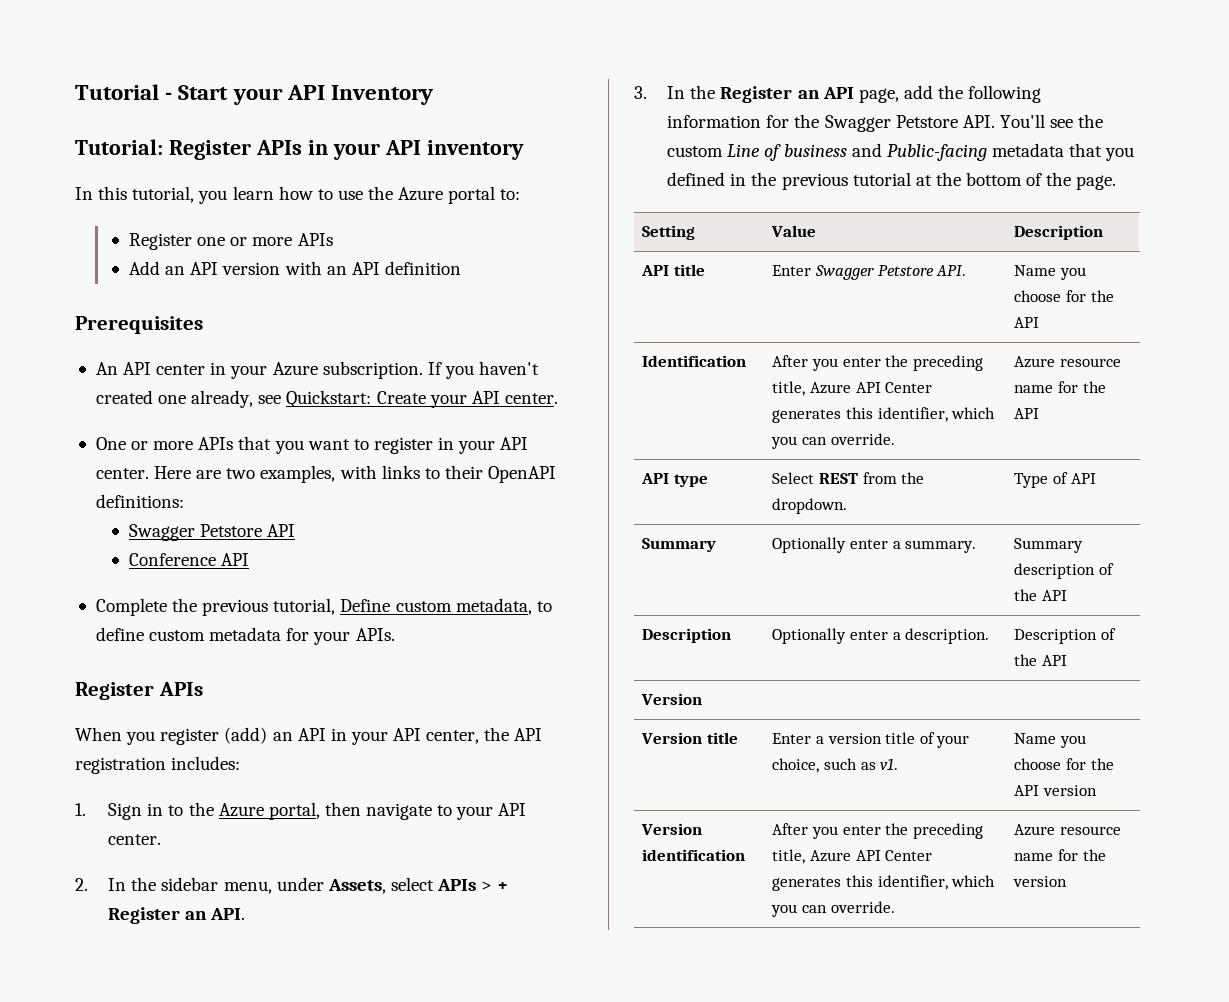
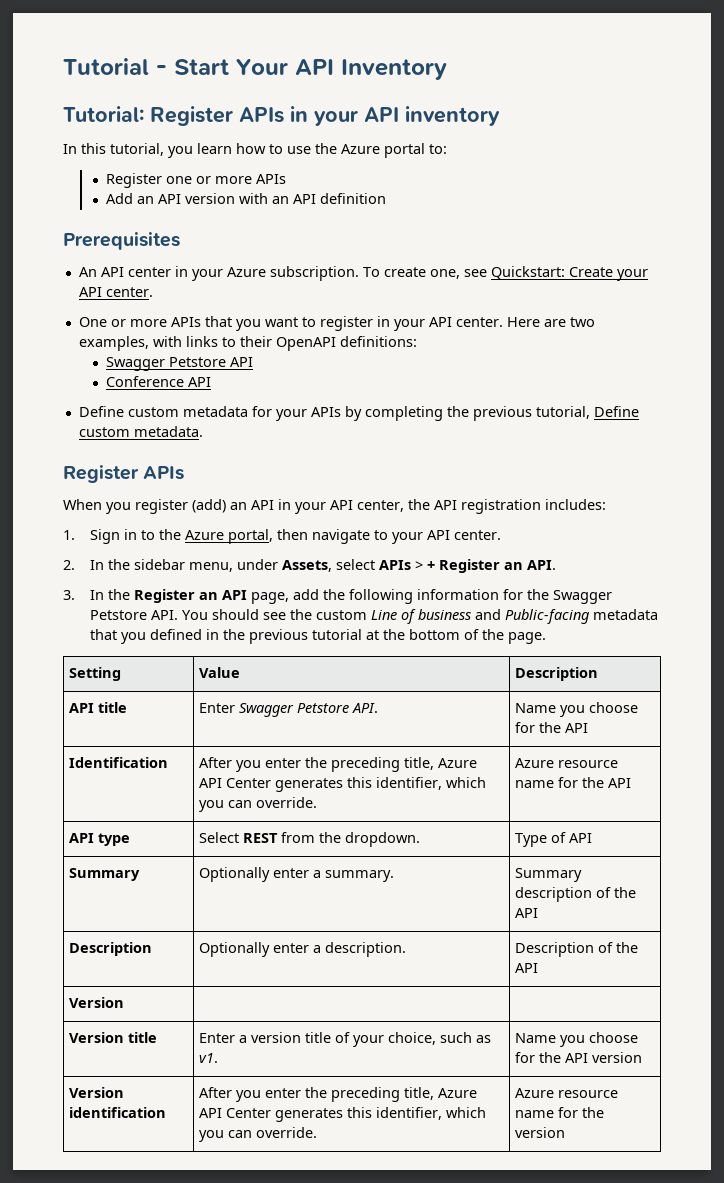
- Tutorial - Start your API Inventory
+ Tutorial - Start Your API Inventory
- If you haven't created one already, see Quickstart: Create your API center.
+ To create one, see Quickstart: Create your API center.
- Complete the previous tutorial, Define custom metadata, to define custom metadata for your APIs.
+ Define custom metadata for your APIs by completing the previous tutorial, Define custom metadata.
- 3. In the Register an API page, add the following information for the Swagger Petstore API. You'll see the custom Line of business and Public-facing metadata that you defined in the previous tutorial at the bottom of the page.
+ 3. In the Register an API page, add the following information for the Swagger Petstore API. You should see the custom Line of business and Public-facing metadata that you defined in the previous tutorial at the bottom of the page.

